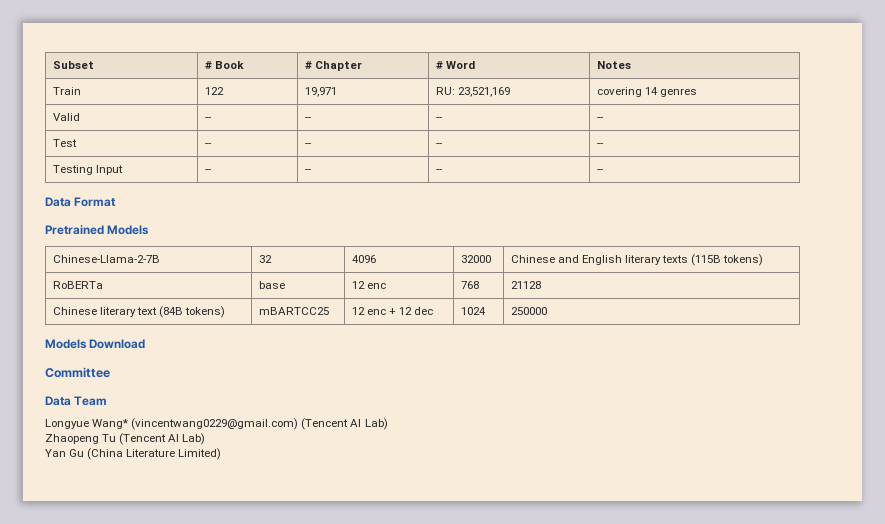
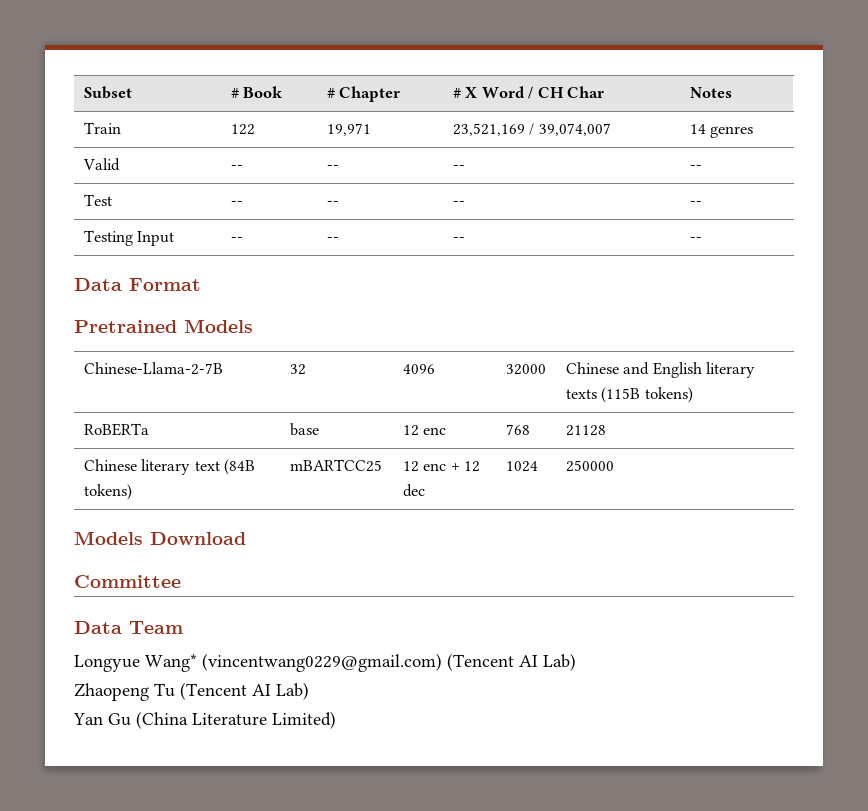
- Subset | # Book | # Chapter | # Word | Notes
+ Subset | # Book | # Chapter | # X Word / CH Char | Notes
- Train | 122 | 19,971 | RU: 23,521,169 | covering 14 genres
+ Train | 122 | 19,971 | 23,521,169 / 39,074,007 | 14 genres

